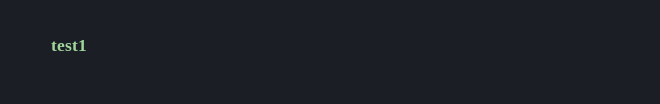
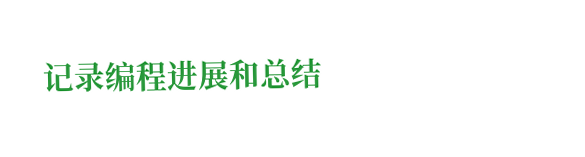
- test1
+ 记录编程进展和总结

